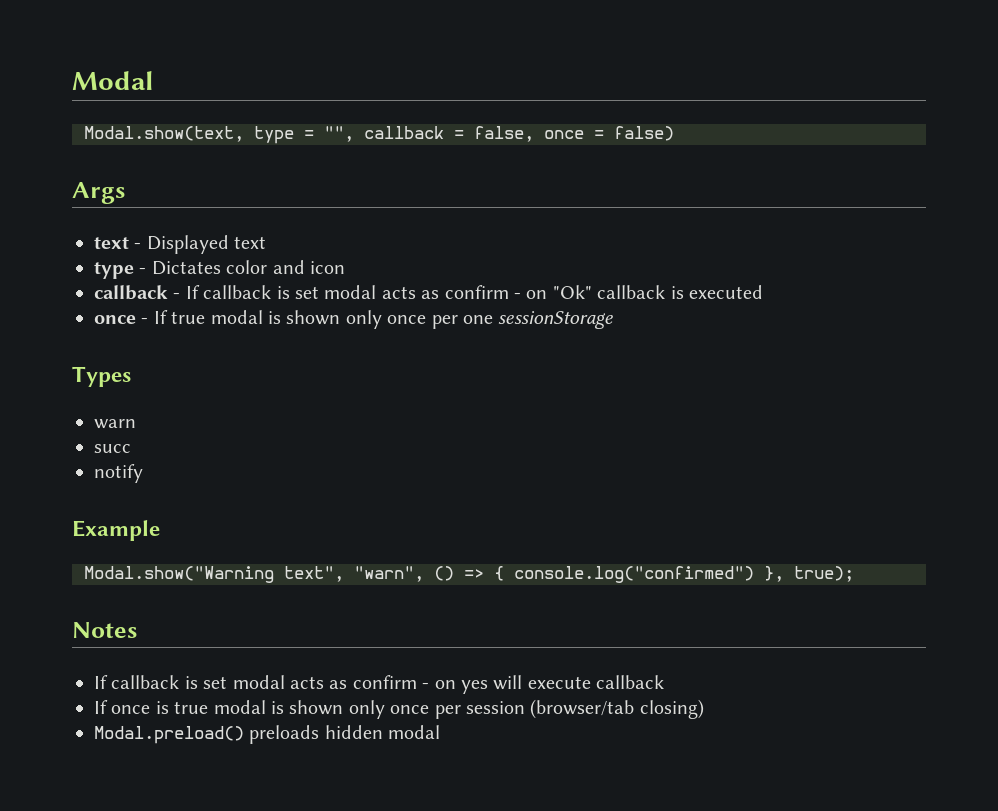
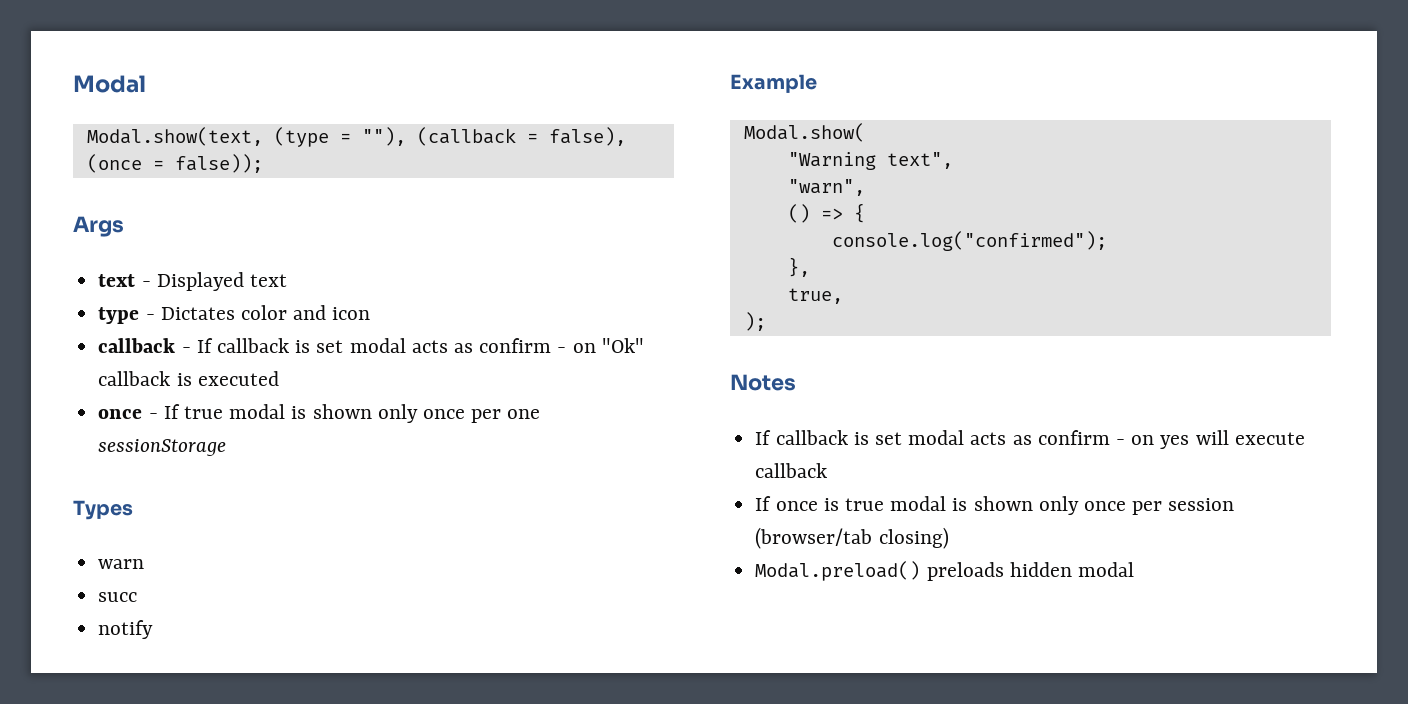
- Modal.show(text, type = "", callback = false, once = false)
+ Modal.show(text, (type = ""), (callback = false), (once = false));
- Modal.show("Warning text", "warn", () => { console.log("confirmed") }, true);
+ Modal.show(
+ "Warning text",
+ "warn",
+ () => {
+ console.log("confirmed");
+ },
+ true,
+ );

